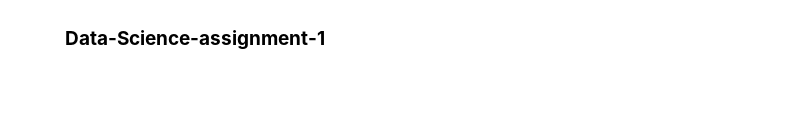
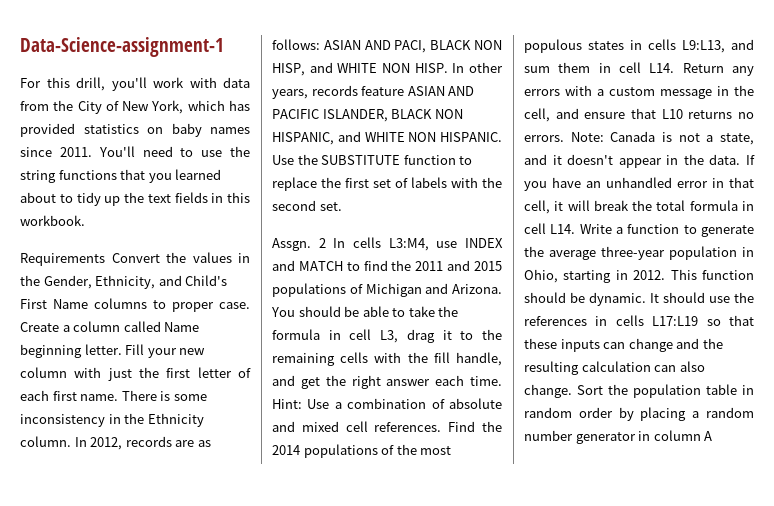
+ For this drill, you'll work with data from the City of New York, which has provided statistics on baby names since 2011. You'll need to use the string functions that you learned about to tidy up the text fields in this workbook.
+ Requirements Convert the values in the Gender, Ethnicity, and Child's First Name columns to proper case. Create a column called Name beginning letter. Fill your new column with just the first letter of each first name. There is some inconsistency in the Ethnicity column. In 2012, records are as follows: ASIAN AND PACI, BLACK NON HISP, and WHITE NON HISP. In other years, records feature ASIAN AND PACIFIC ISLANDER, BLACK NON HISPANIC, and WHITE NON HISPANIC. Use the SUBSTITUTE function to replace the first set of labels with the second set.
+ Assgn. 2 In cells L3:M4, use INDEX and MATCH to find the 2011 and 2015 populations of Michigan and Arizona. You should be able to take the formula in cell L3, drag it to the remaining cells with the fill handle, and get the right answer each time. Hint: Use a combination of absolute and mixed cell references. Find the 2014 populations of the most populous states in cells L9:L13, and sum them in cell L14. Return any errors with a custom message in the cell, and ensure that L10 returns no errors. Note: Canada is not a state, and it doesn't appear in the data. If you have an unhandled error in that cell, it will break the total formula in cell L14. Write a function to generate the average three-year population in Ohio, starting in 2012. This function should be dynamic. It should use the references in cells L17:L19 so that these inputs can change and the resulting calculation can also change. Sort the population table in random order by placing a random number generator in column A

